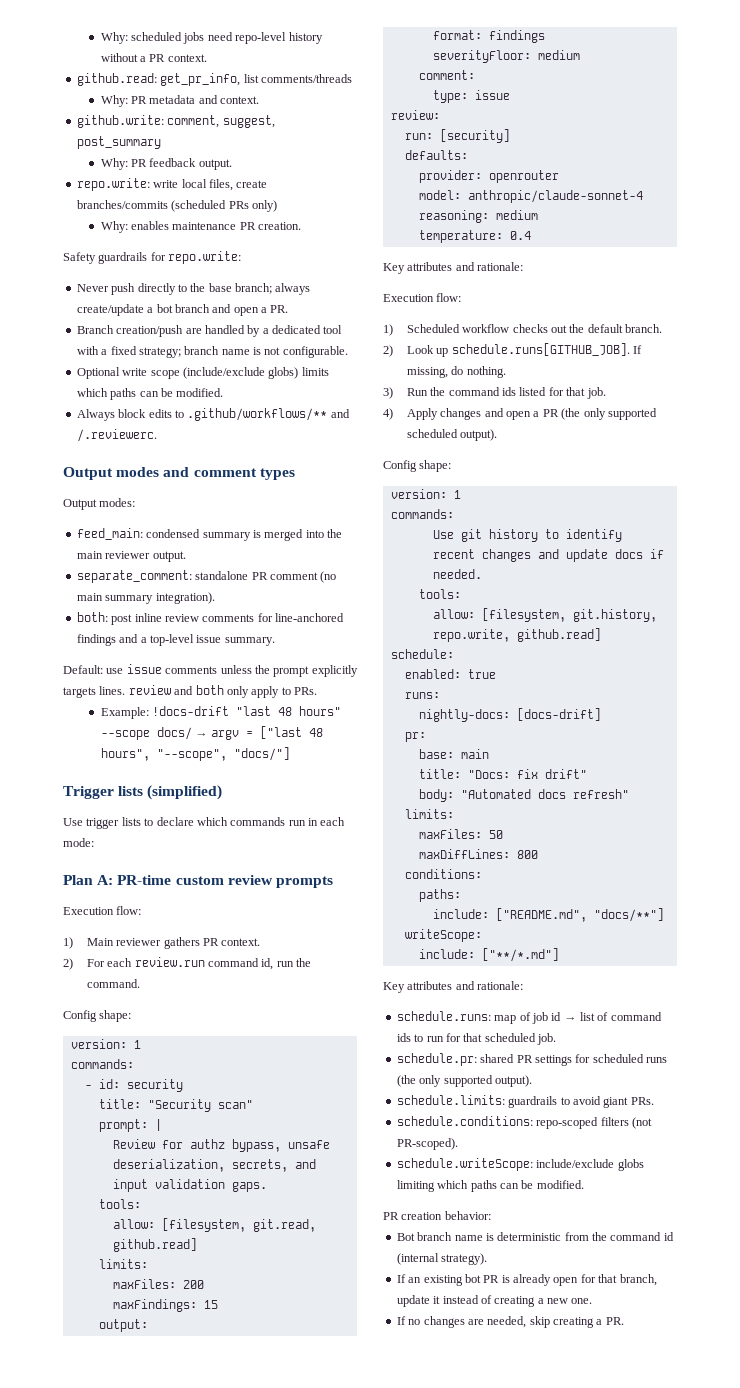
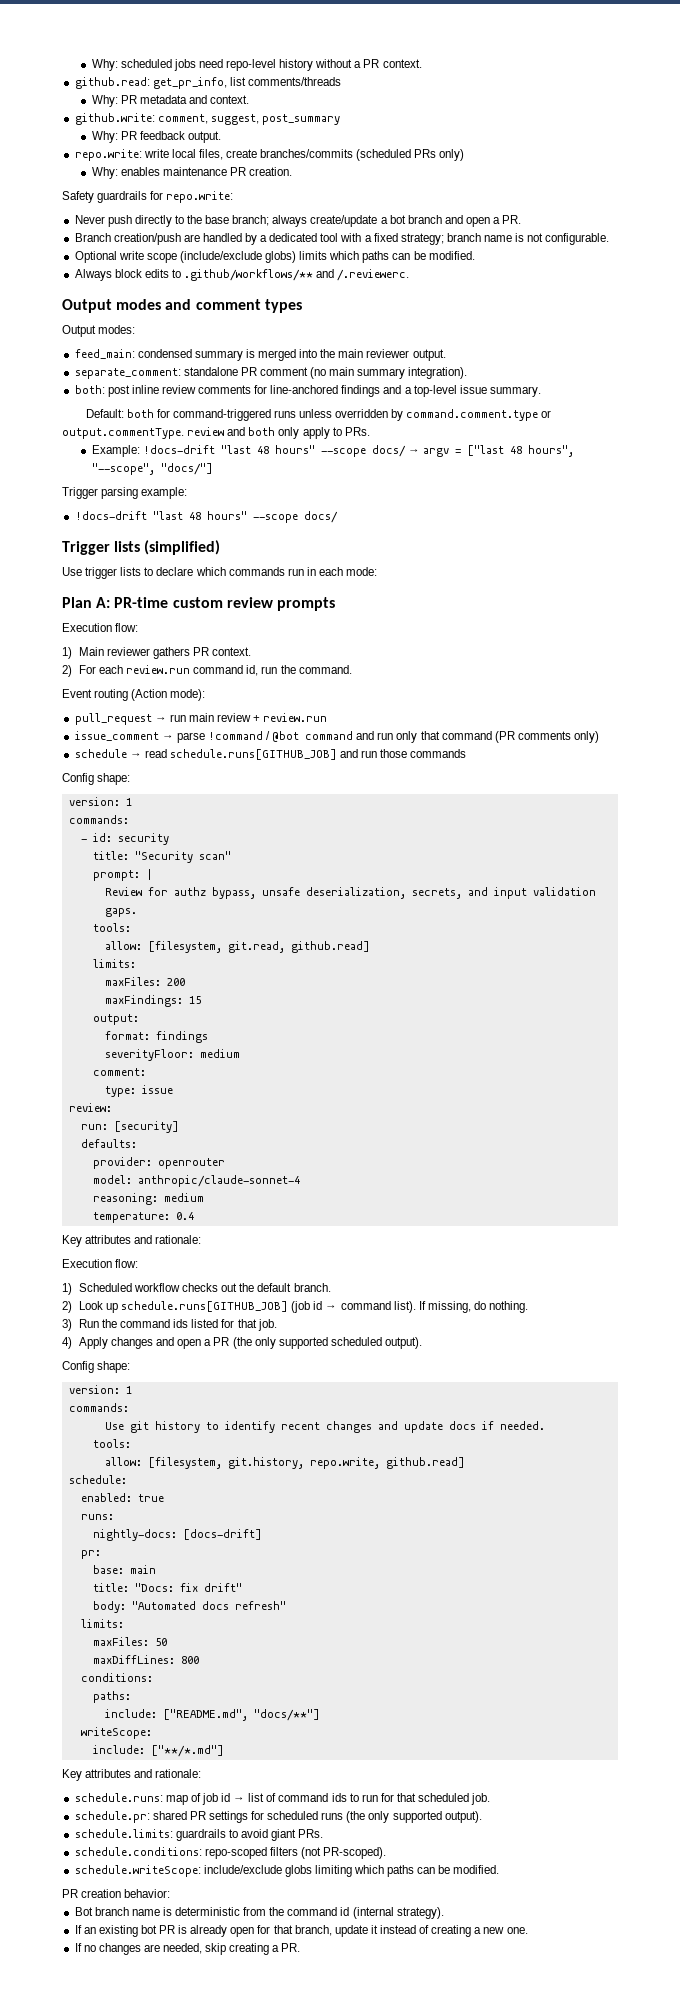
- Default: use issue comments unless the prompt explicitly targets lines. review and both only apply to PRs.
+ Default: both for command-triggered runs unless overridden by command.comment.type or output.commentType. review and both only apply to PRs.
+ Trigger parsing example:
+ !docs-drift "last 48 hours" --scope docs/
+ Event routing (Action mode):
+ pull_request → run main review + review.run
+ issue_comment → parse !command / @bot command and run only that command (PR comments only)
+ schedule → read schedule.runs[GITHUB_JOB] and run those commands
- 2) Look up schedule.runs[GITHUB_JOB]. If missing, do nothing.
+ 2) Look up schedule.runs[GITHUB_JOB] (job id → command list). If missing, do nothing.

